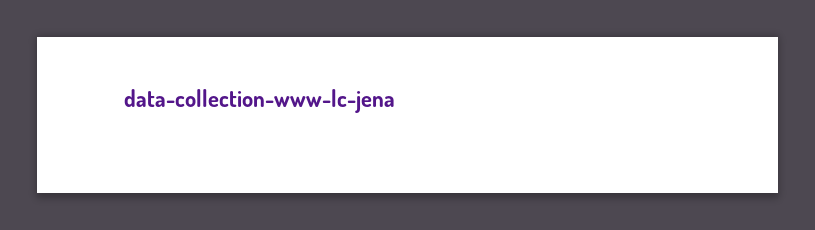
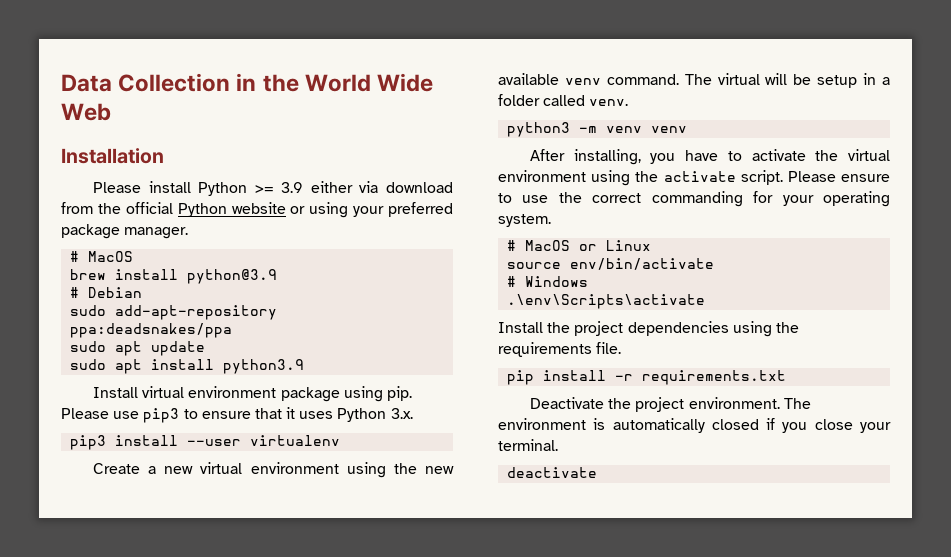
- data-collection-www-lc-jena
+ Data Collection in the World Wide Web
+ Installation
+ Please install Python >= 3.9 either via download from the official Python website or using your preferred package manager.
+ # MacOS
+ brew install python@3.9
+ # Debian
+ sudo add-apt-repository ppa:deadsnakes/ppa
+ sudo apt update
+ sudo apt install python3.9
+ Install virtual environment package using pip. Please use pip3 to ensure that it uses Python 3.x.
+ pip3 install --user virtualenv
+ Create a new virtual environment using the new available venv command. The virtual will be setup in a folder called venv.
+ python3 -m venv venv
+ After installing, you have to activate the virtual environment using the activate script. Please ensure to use the correct commanding for your operating system.
+ # MacOS or Linux
+ source env/bin/activate
+ # Windows
+ .\env\Scripts\activate
+ Install the project dependencies using the requirements file.
+ pip install -r requirements.txt
+ Deactivate the project environment. The environment is automatically closed if you close your terminal.
+ deactivate

